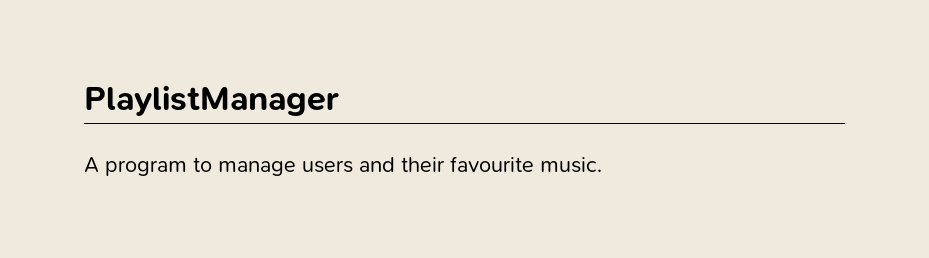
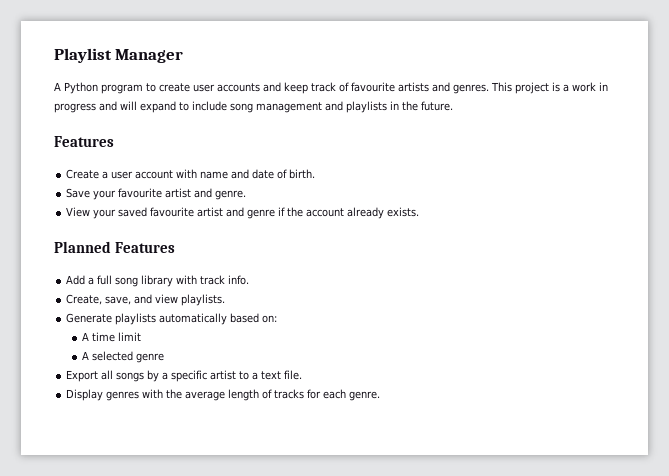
- PlaylistManager
- A program to manage users and their favourite music.
+ Playlist Manager
+ A Python program to create user accounts and keep track of favourite artists and genres. This project is a work in progress and will expand to include song management and playlists in the future.
+ Features
+ Create a user account with name and date of birth.
+ Save your favourite artist and genre.
+ View your saved favourite artist and genre if the account already exists.
+ Planned Features
+ Add a full song library with track info.
+ Create, save, and view playlists.
+ Generate playlists automatically based on:
+ A time limit
+ A selected genre
+ Export all songs by a specific artist to a text file.
+ Display genres with the average length of tracks for each genre.

